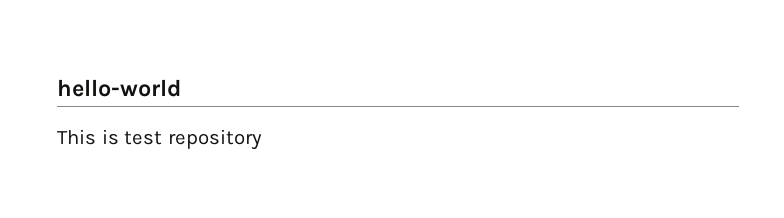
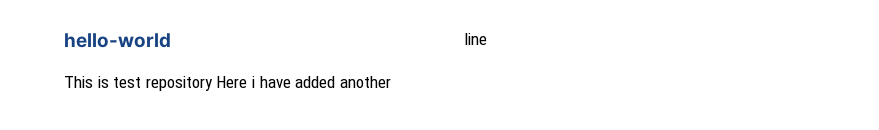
- This is test repository
+ This is test repository Here i have added another line

